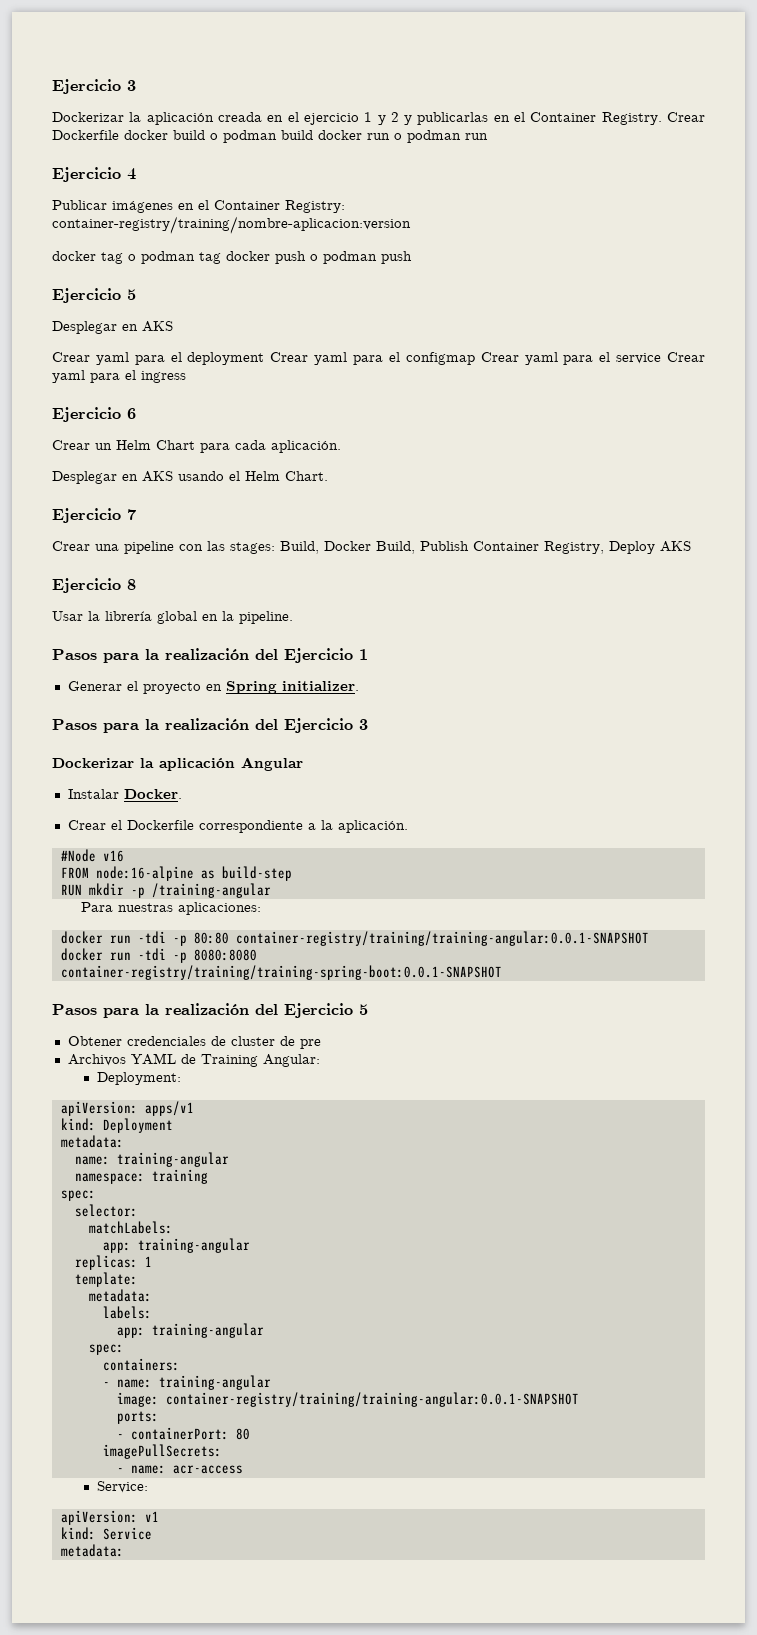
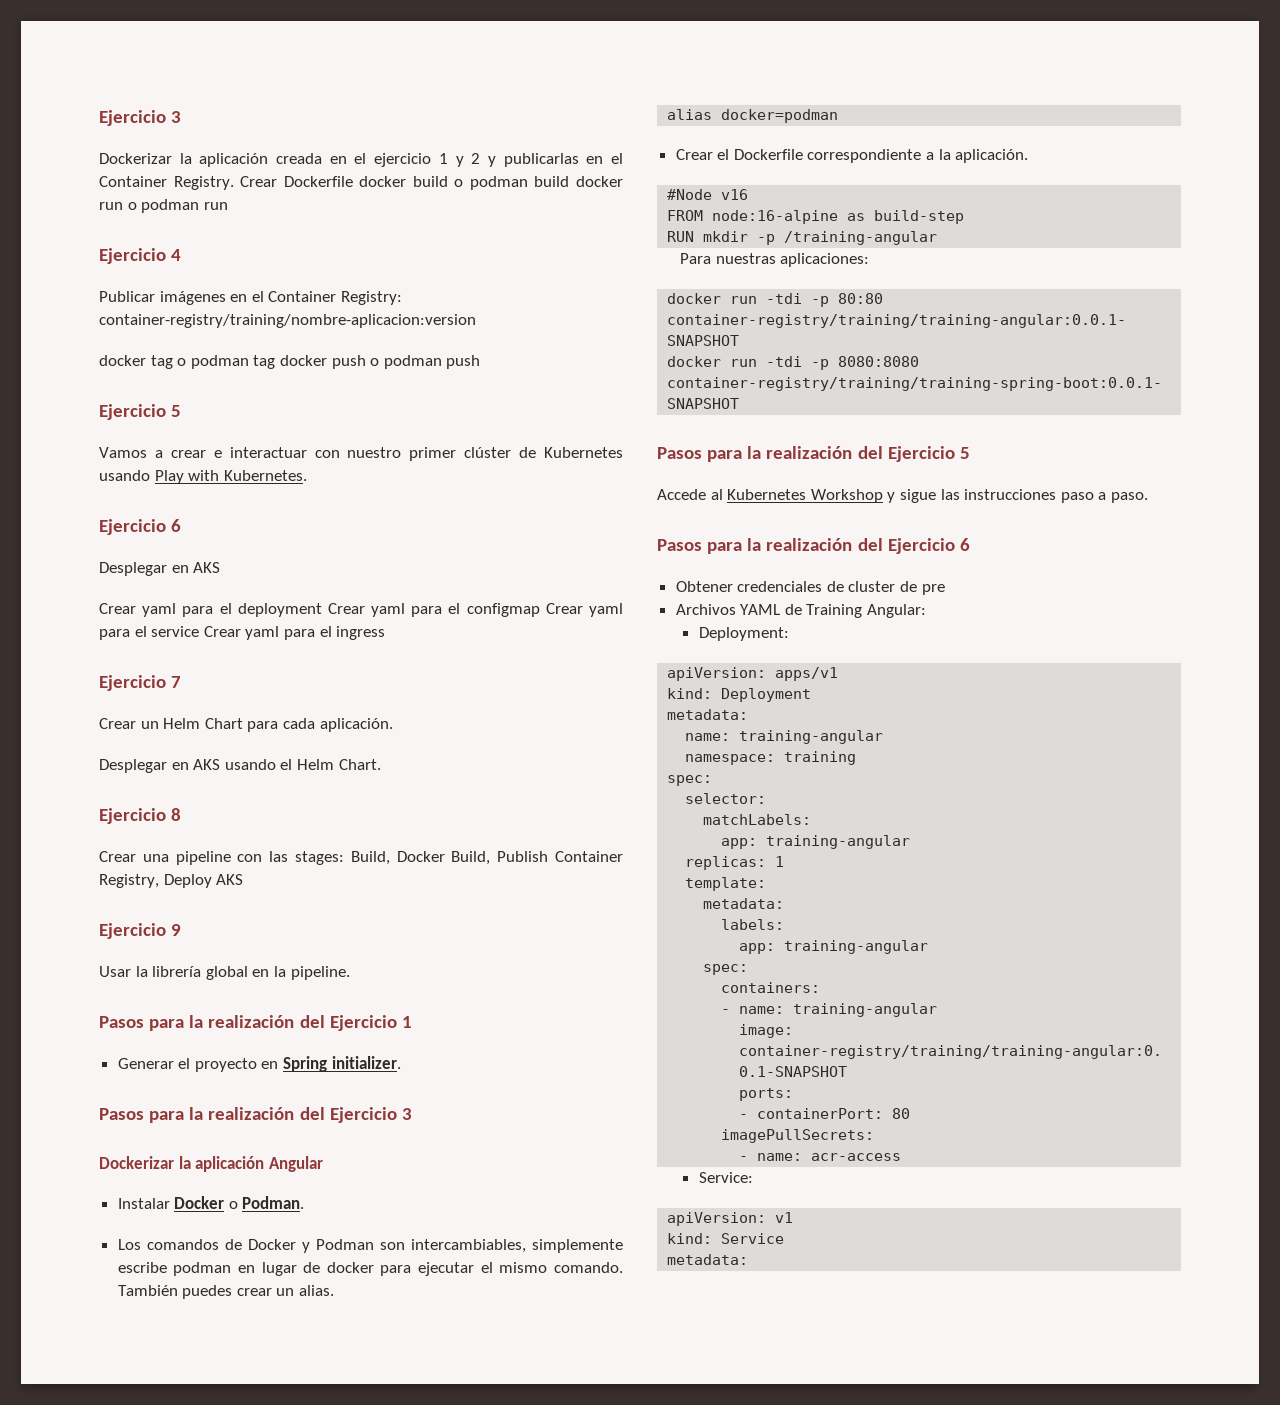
+ Vamos a crear e interactuar con nuestro primer clúster de Kubernetes usando Play with Kubernetes.
+ Ejercicio 6
- Ejercicio 6
+ Ejercicio 7
- Ejercicio 7
+ Ejercicio 8
- Ejercicio 8
+ Ejercicio 9
- Instalar Docker.
+ Instalar Docker o Podman.
+ Los comandos de Docker y Podman son intercambiables, simplemente escribe podman en lugar de docker para ejecutar el mismo comando. También puedes crear un alias.
+ alias docker=podman
+ Accede al Kubernetes Workshop y sigue las instrucciones paso a paso.
+ Pasos para la realización del Ejercicio 6

